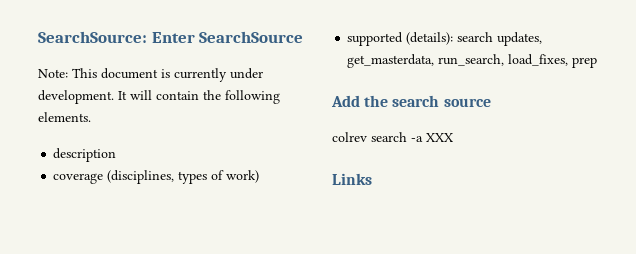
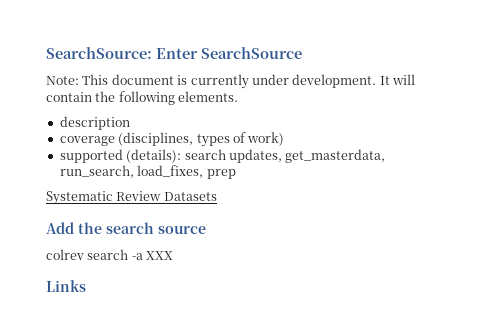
+ Systematic Review Datasets

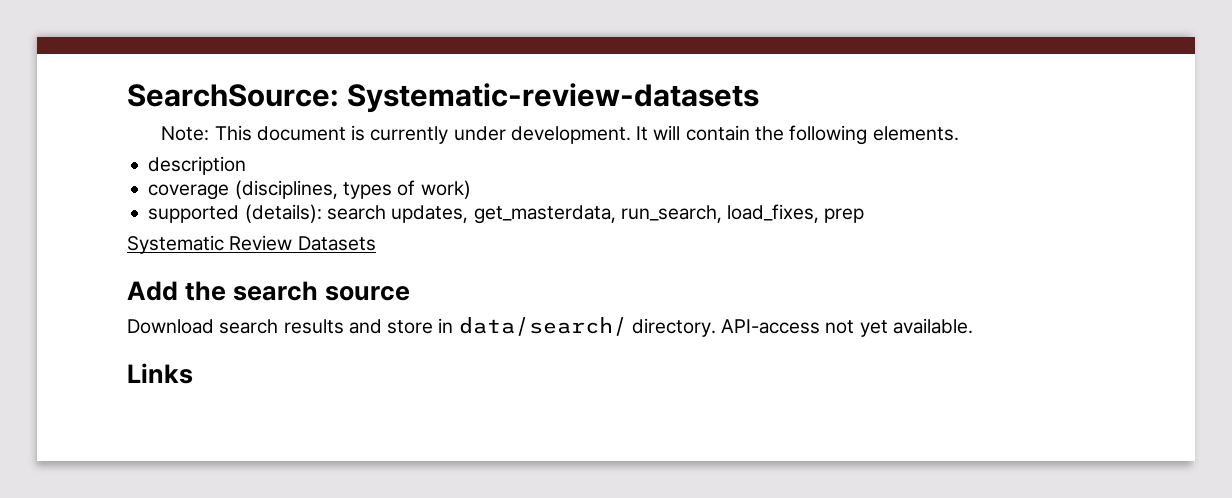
- SearchSource: Enter SearchSource
+ SearchSource: Systematic-review-datasets
- colrev search -a XXX
+ Download search results and store in data/search/ directory. API-access not yet available.

